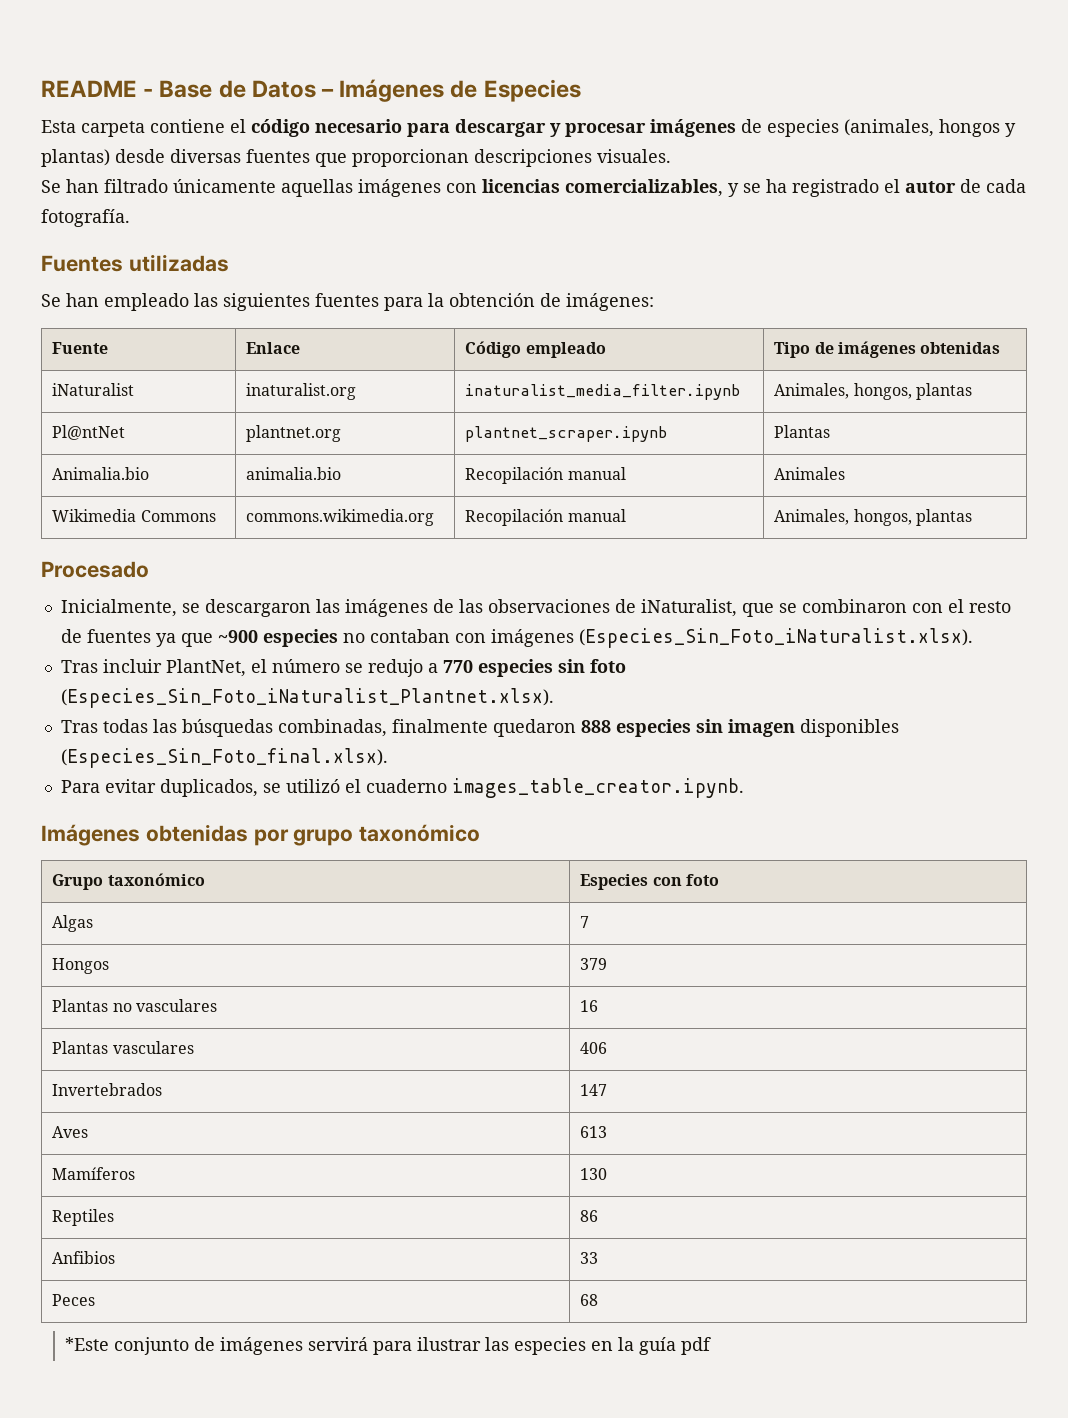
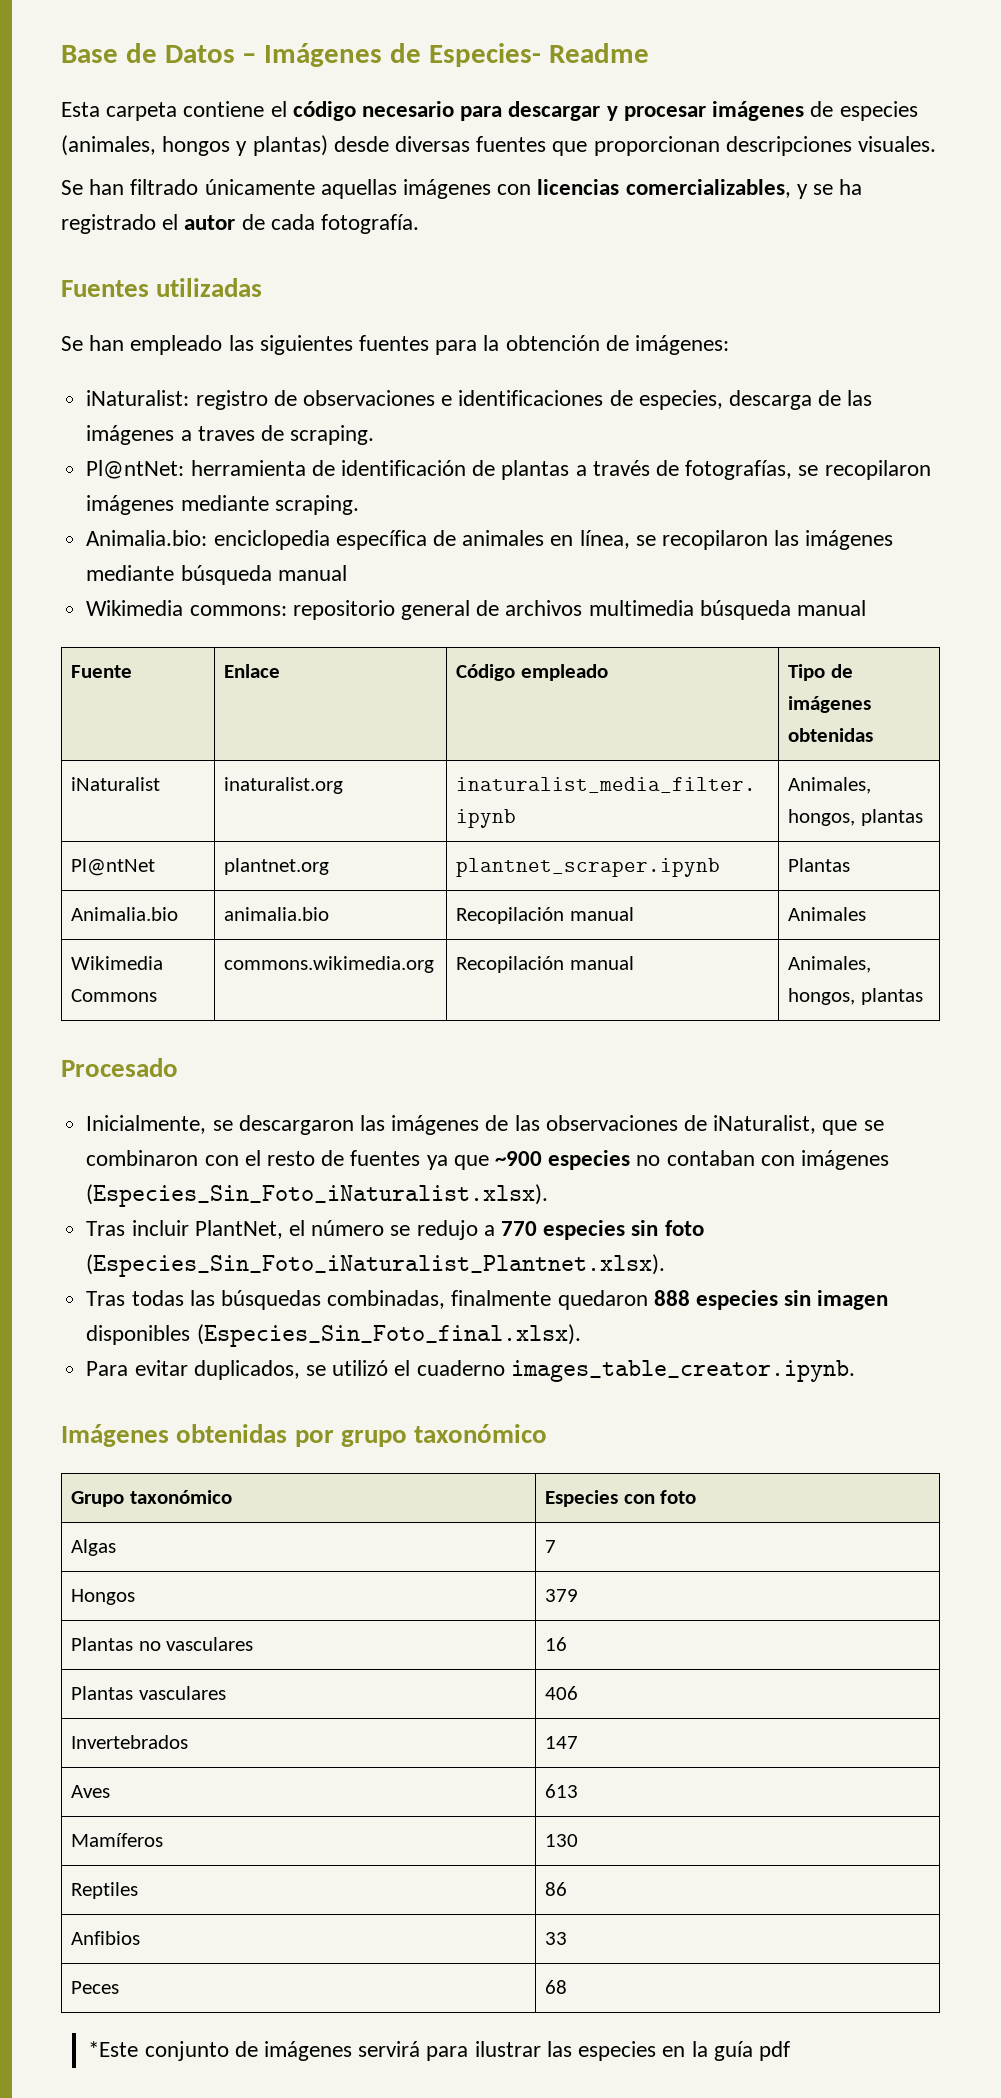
- README - Base de Datos – Imágenes de Especies
+ Base de Datos – Imágenes de Especies- Readme
+ iNaturalist: registro de observaciones e identificaciones de especies, descarga de las imágenes a traves de scraping.
+ Pl@ntNet: herramienta de identificación de plantas a través de fotografías, se recopilaron imágenes mediante scraping.
+ Animalia.bio: enciclopedia específica de animales en línea, se recopilaron las imágenes mediante búsqueda manual
+ Wikimedia commons: repositorio general de archivos multimedia búsqueda manual

